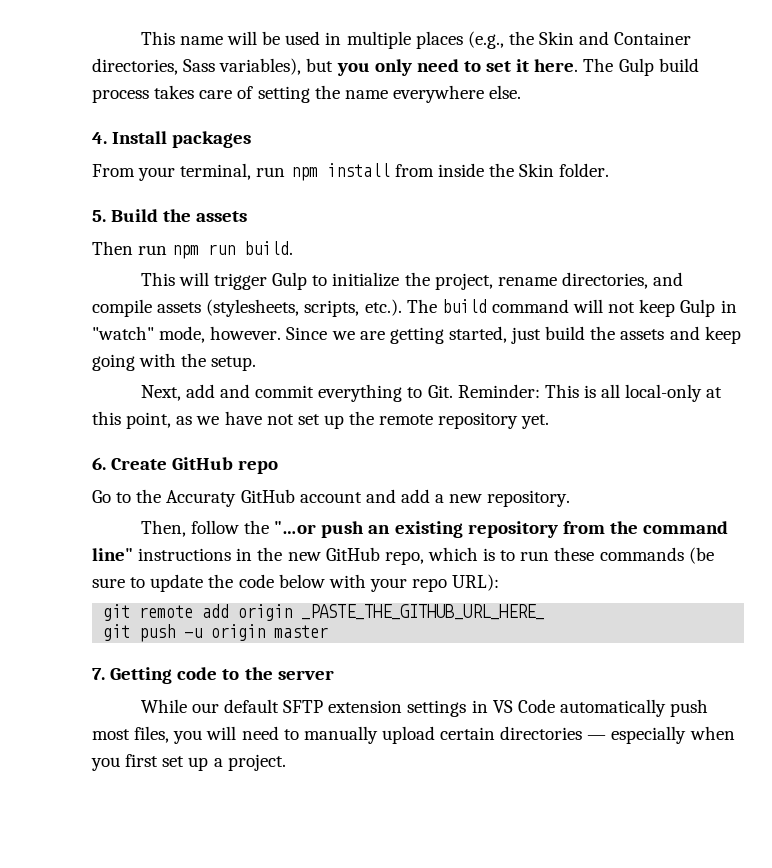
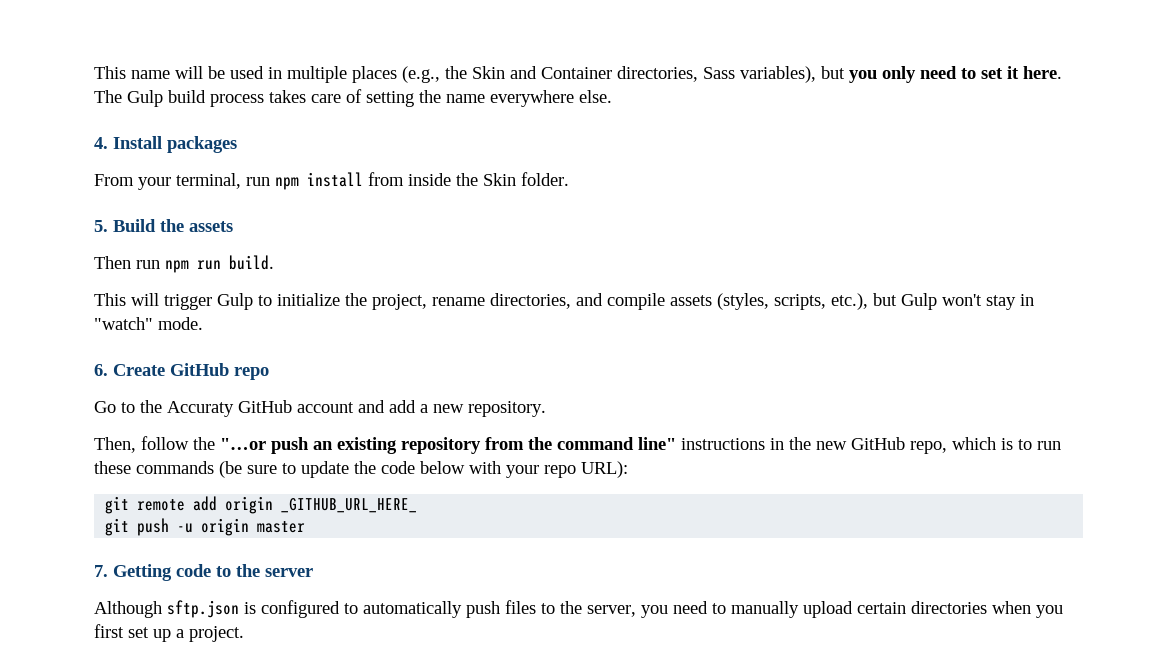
- This will trigger Gulp to initialize the project, rename directories, and compile assets (stylesheets, scripts, etc.). The build command will not keep Gulp in "watch" mode, however. Since we are getting started, just build the assets and keep going with the setup.
- Next, add and commit everything to Git. Reminder: This is all local-only at this point, as we have not set up the remote repository yet.
+ This will trigger Gulp to initialize the project, rename directories, and compile assets (styles, scripts, etc.), but Gulp won't stay in "watch" mode.
- git remote add origin _PASTE_THE_GITHUB_URL_HERE_
+ git remote add origin _GITHUB_URL_HERE_
- While our default SFTP extension settings in VS Code automatically push most files, you will need to manually upload certain directories — especially when you first set up a project.
+ Although sftp.json is configured to automatically push files to the server, you need to manually upload certain directories when you first set up a project.

